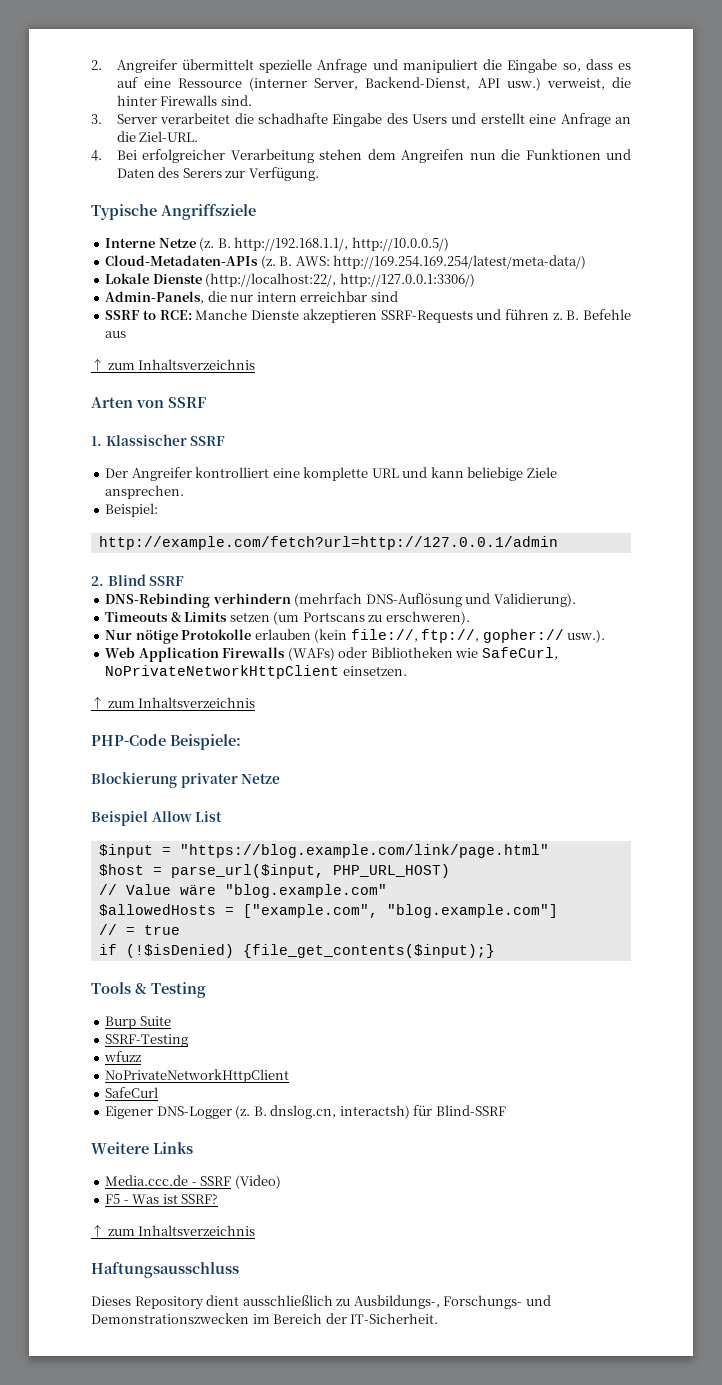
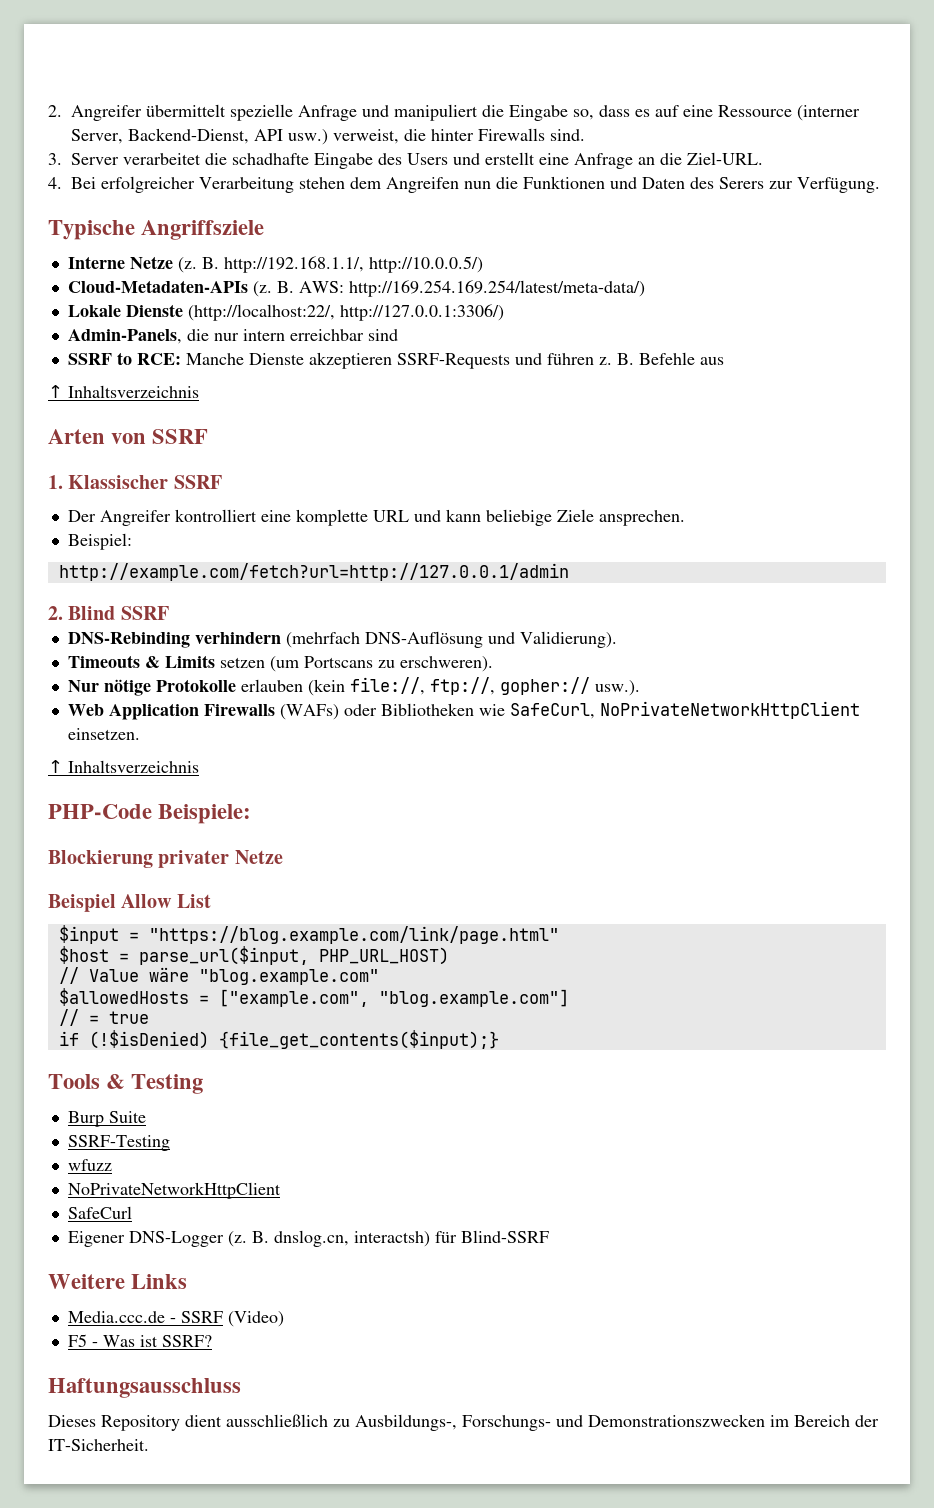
  B. Befehle aus
- ↑ zum Inhaltsverzeichnis
+ ↑ Inhaltsverzeichnis
  Web Application Firewalls (WAFs) oder Bibliotheken wie SafeCurl, NoPrivateNetworkHttpClient einsetzen.
- ↑ zum Inhaltsverzeichnis
+ ↑ Inhaltsverzeichnis
  F5 - Was ist SSRF?
- ↑ zum Inhaltsverzeichnis

